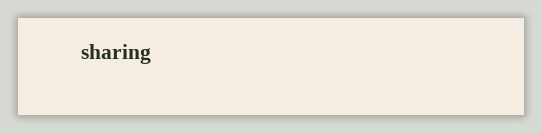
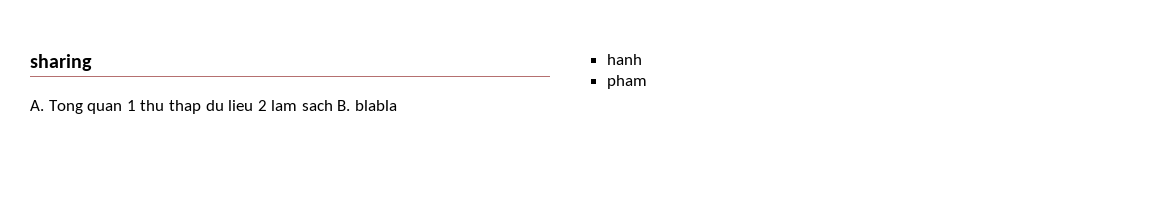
+ A. Tong quan 1 thu thap du lieu 2 lam sach B. blabla
+ hanh
+ pham

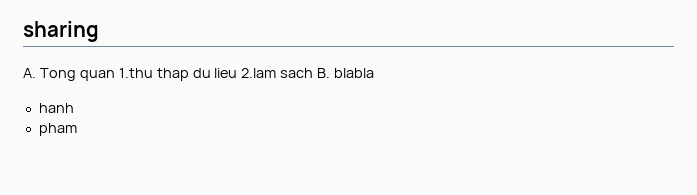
- A. Tong quan 1 thu thap du lieu 2 lam sach B. blabla
+ A. Tong quan 1.thu thap du lieu 2.lam sach B. blabla

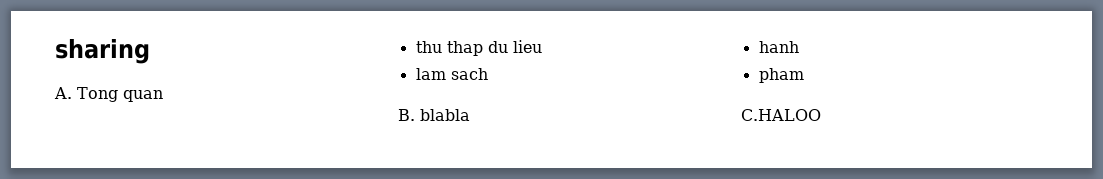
- A. Tong quan 1.thu thap du lieu 2.lam sach B. blabla
+ A. Tong quan
+ thu thap du lieu
+ lam sach
+ B. blabla
+ C.HALOO

